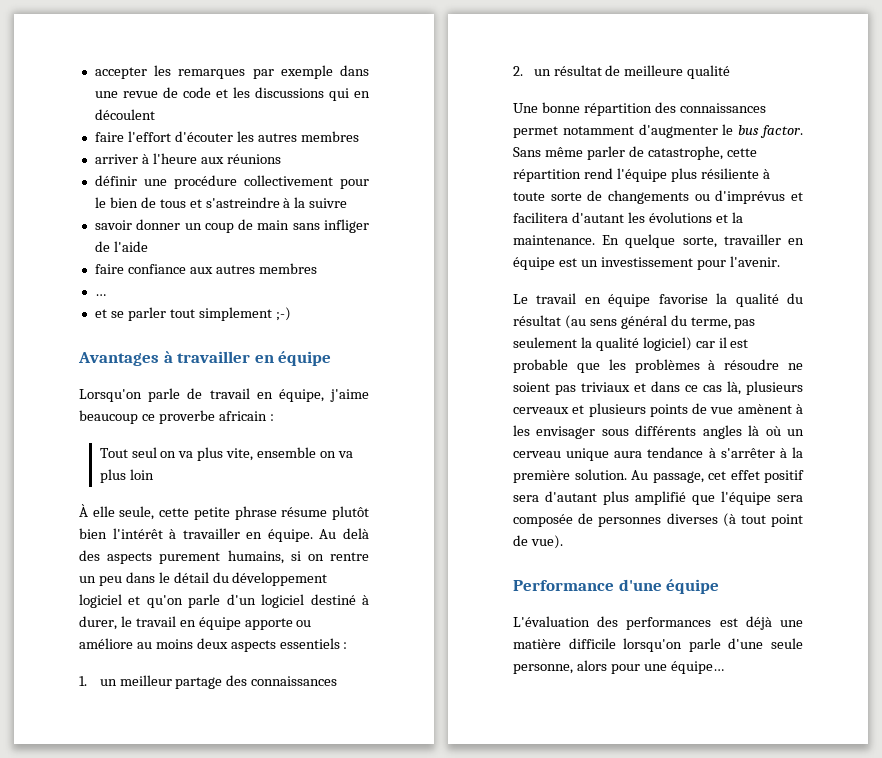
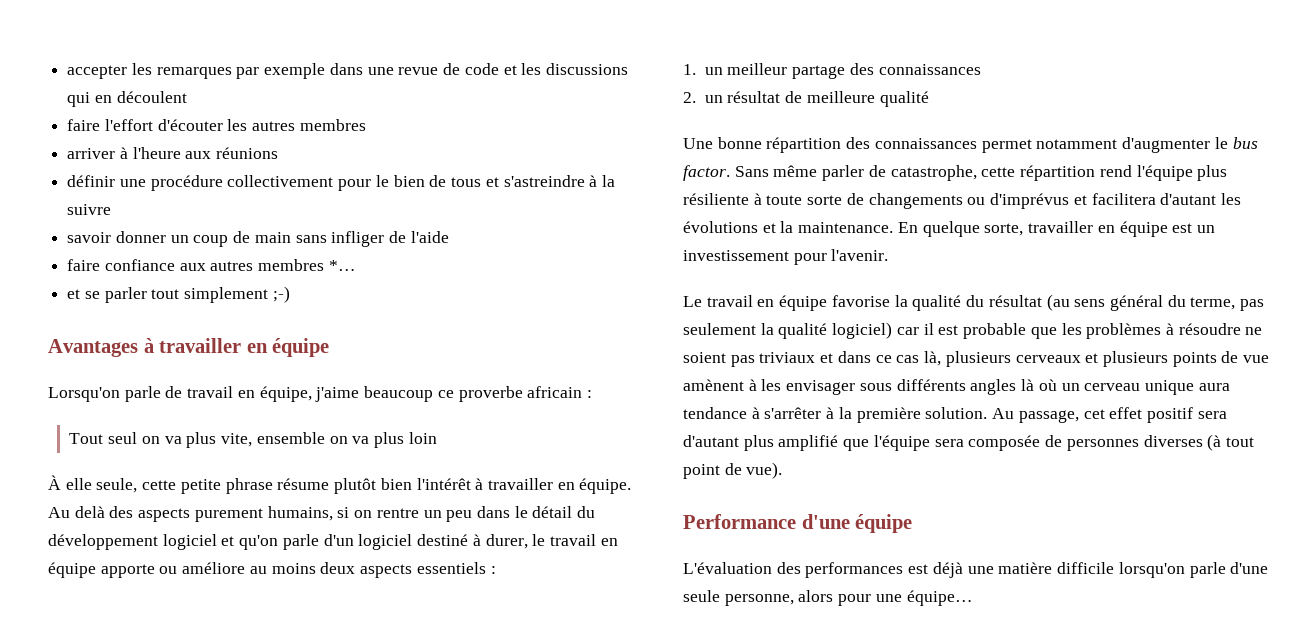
- faire confiance aux autres membres
- …
+ faire confiance aux autres membres *…

